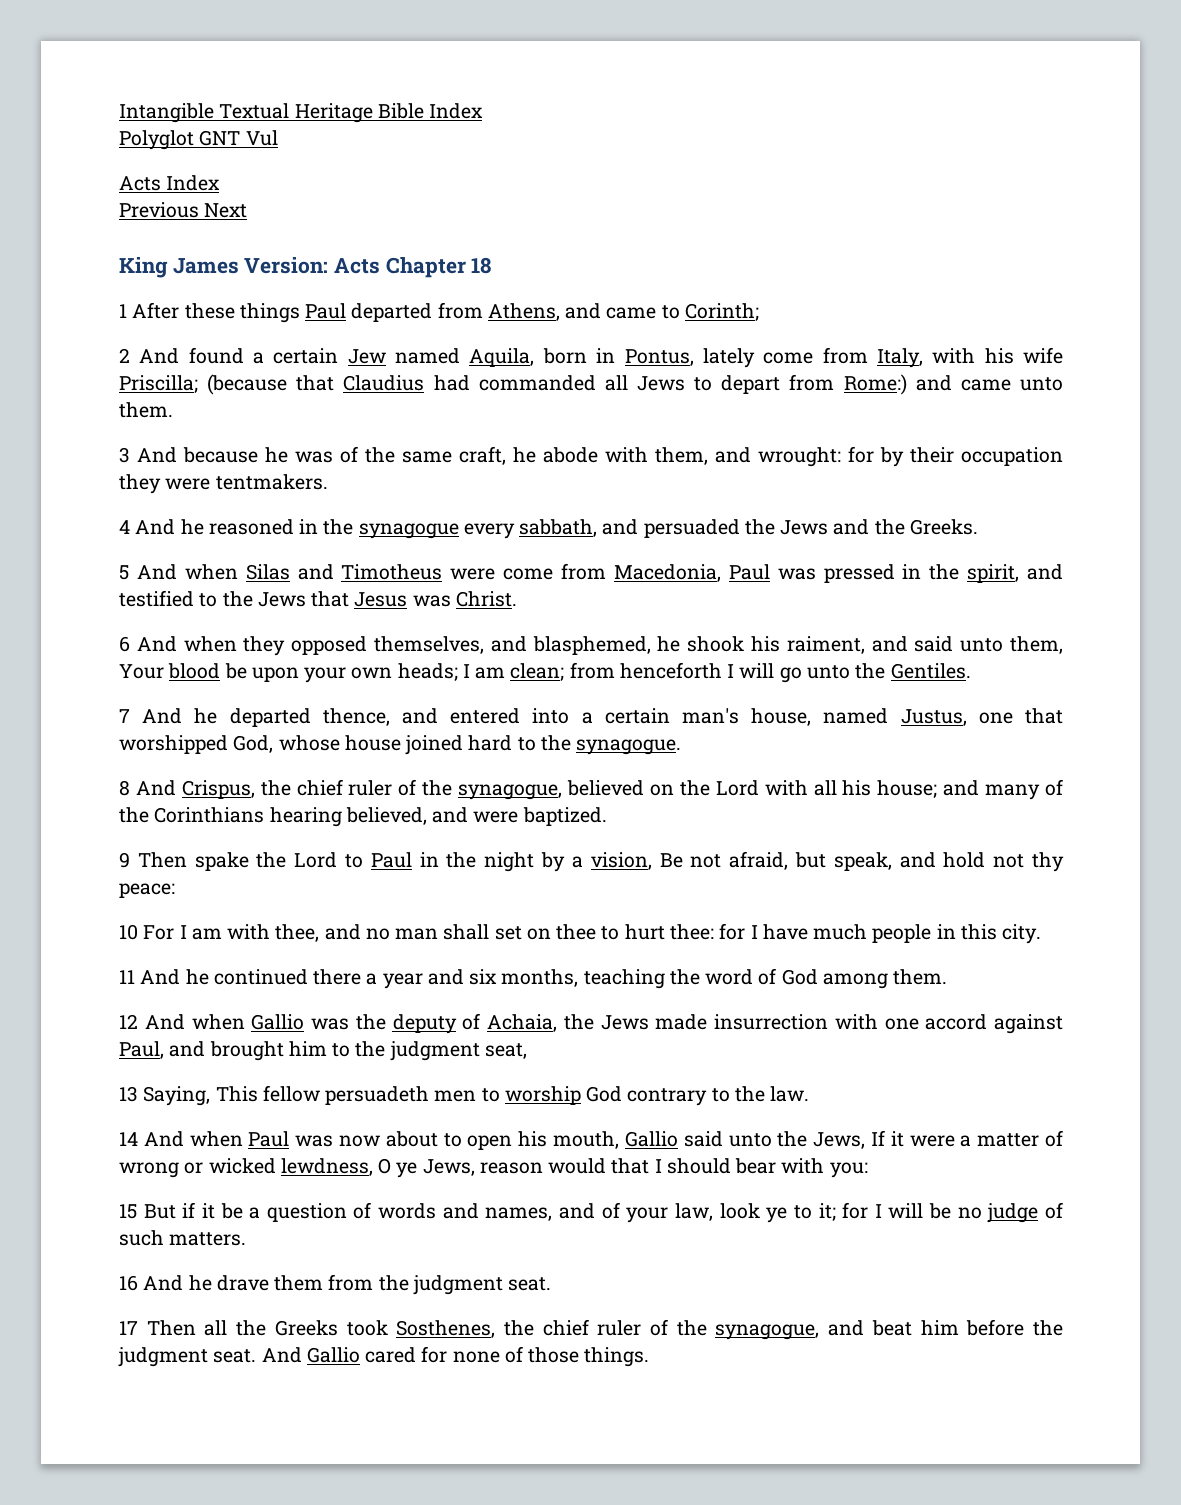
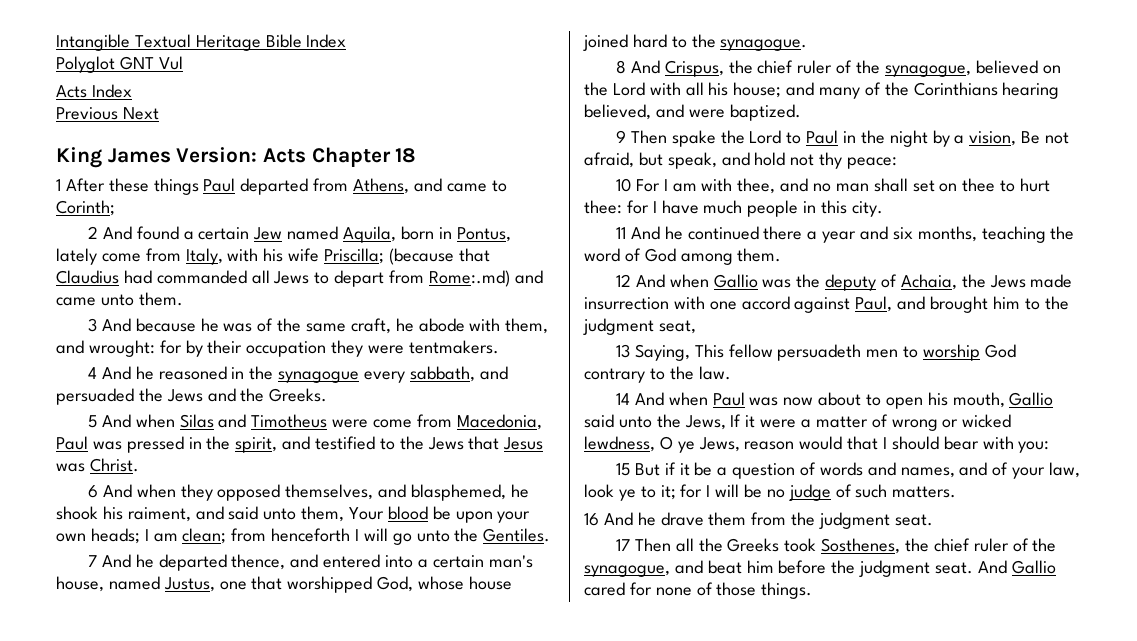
- 2 And found a certain Jew named Aquila, born in Pontus, lately come from Italy, with his wife Priscilla; (because that Claudius had commanded all Jews to depart from Rome:) and came unto them.
+ 2 And found a certain Jew named Aquila, born in Pontus, lately come from Italy, with his wife Priscilla; (because that Claudius had commanded all Jews to depart from Rome:.md) and came unto them.

